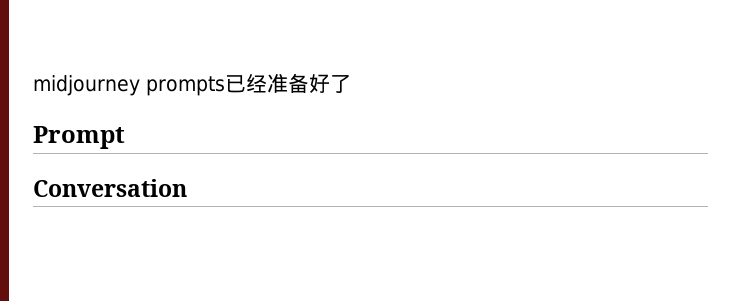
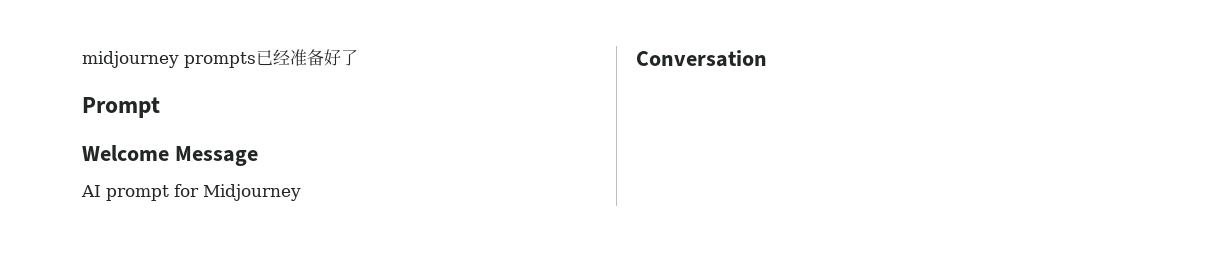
+ Welcome Message
+ AI prompt for Midjourney

